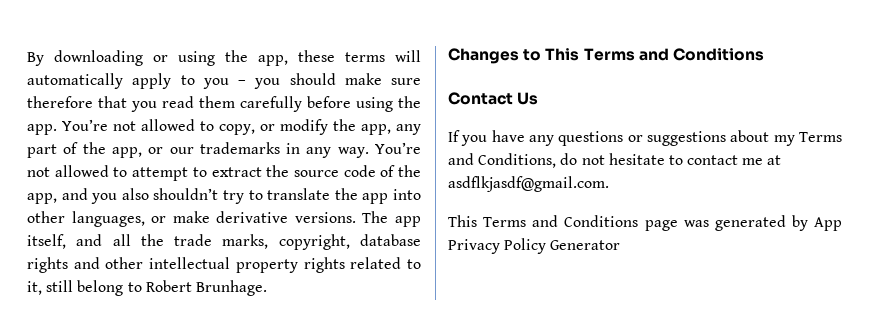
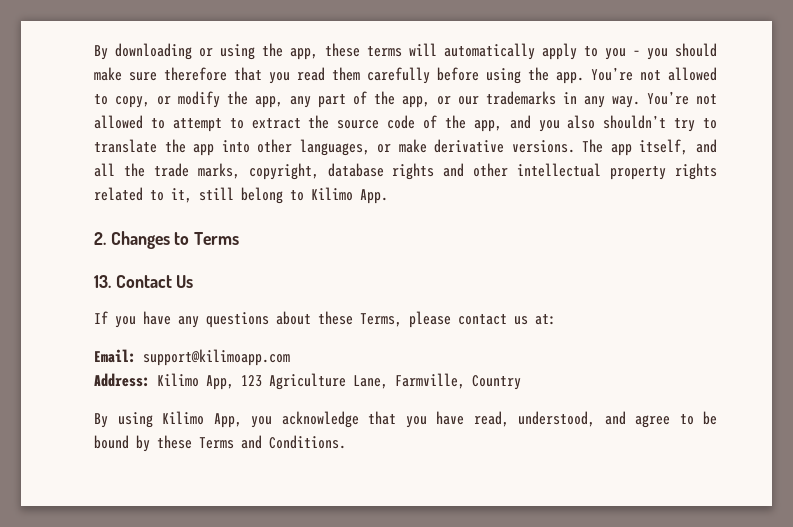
- The app itself, and all the trade marks, copyright, database rights and other intellectual property rights related to it, still belong to Robert Brunhage.
- Changes to This Terms and Conditions
- Contact Us
+ The app itself, and all the trade marks, copyright, database rights and other intellectual property rights related to it, still belong to Kilimo App.
+ 2. Changes to Terms
+ 13. Contact Us
- If you have any questions or suggestions about my Terms and Conditions, do not hesitate to contact me at asdflkjasdf@gmail.com.
- This Terms and Conditions page was generated by App Privacy Policy Generator
+ If you have any questions about these Terms, please contact us at:
+ Email: support@kilimoapp.com
+ Address: Kilimo App, 123 Agriculture Lane, Farmville, Country
+ By using Kilimo App, you acknowledge that you have read, understood, and agree to be bound by these Terms and Conditions.

